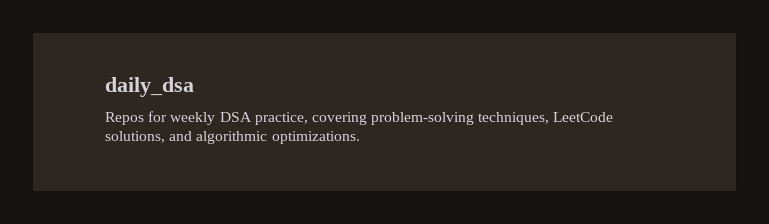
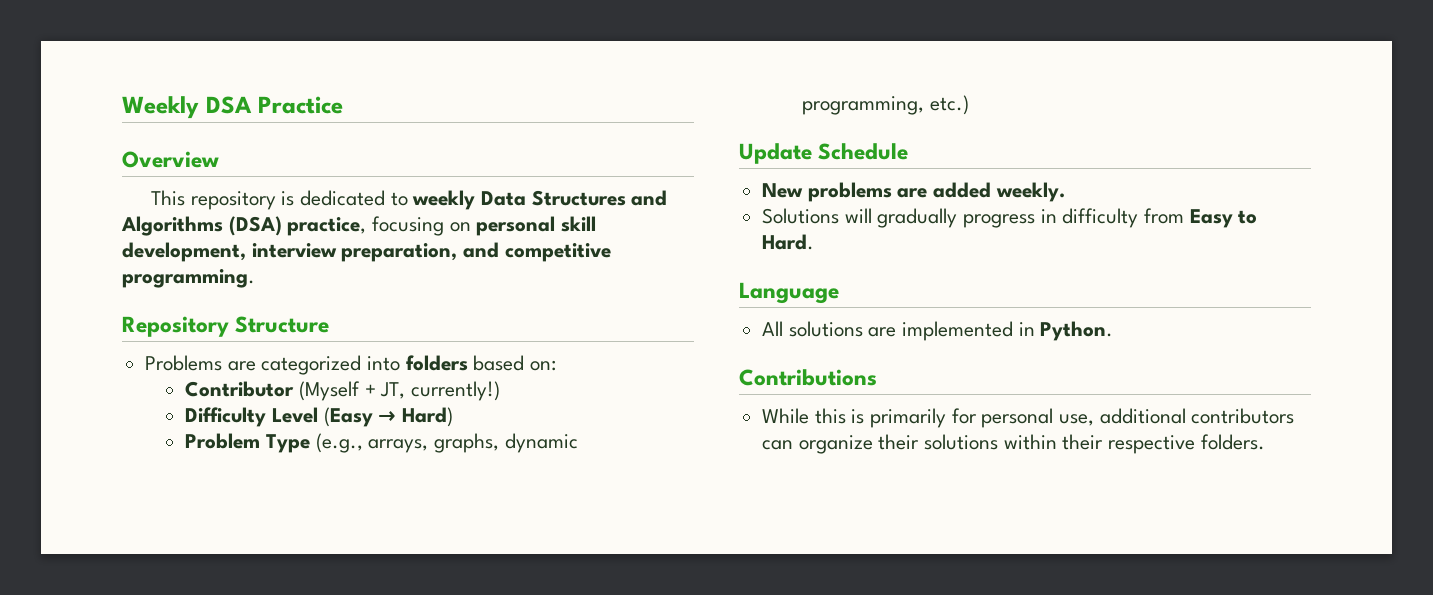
- daily_dsa
- Repos for weekly DSA practice, covering problem-solving techniques, LeetCode solutions, and algorithmic optimizations.
+ Weekly DSA Practice
+ Overview
+ This repository is dedicated to weekly Data Structures and Algorithms (DSA) practice, focusing on personal skill development, interview preparation, and competitive programming.
+ Repository Structure
+ Problems are categorized into folders based on:
+ Contributor (Myself + JT, currently!)
+ Difficulty Level (Easy → Hard)
+ Problem Type (e.g., arrays, graphs, dynamic programming, etc.)
+ Update Schedule
+ New problems are added weekly.
+ Solutions will gradually progress in difficulty from Easy to Hard.
+ Language
+ All solutions are implemented in Python.
+ Contributions
+ While this is primarily for personal use, additional contributors can organize their solutions within their respective folders.

